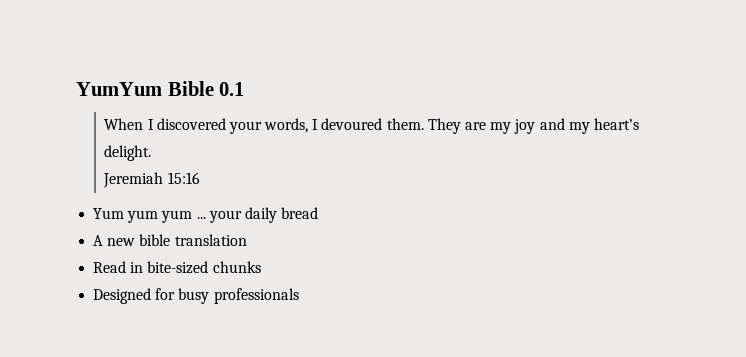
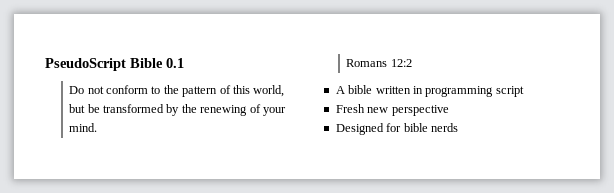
- YumYum Bible 0.1
+ PseudoScript Bible 0.1
- When I discovered your words, I devoured them. They are my joy and my heart’s delight.
- Jeremiah 15:16
- Yum yum yum ... your daily bread
- A new bible translation
- Read in bite-sized chunks
+ Do not conform to the pattern of this world, but be transformed by the renewing of your mind.
+ Romans 12:2
+ A bible written in programming script
+ Fresh new perspective
- Designed for busy professionals
+ Designed for bible nerds

